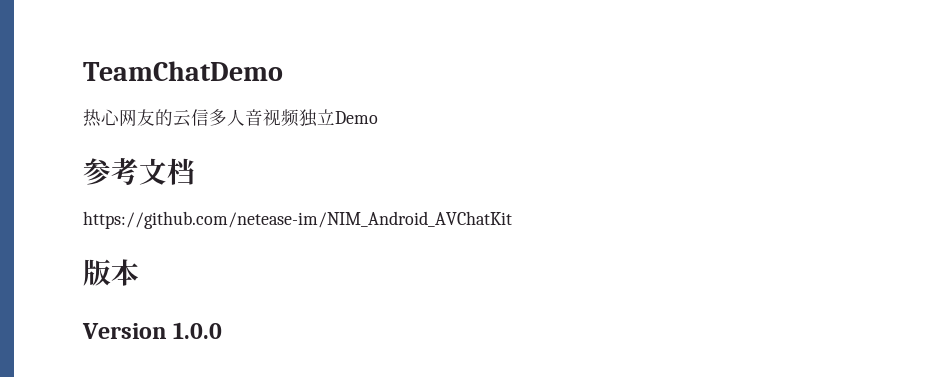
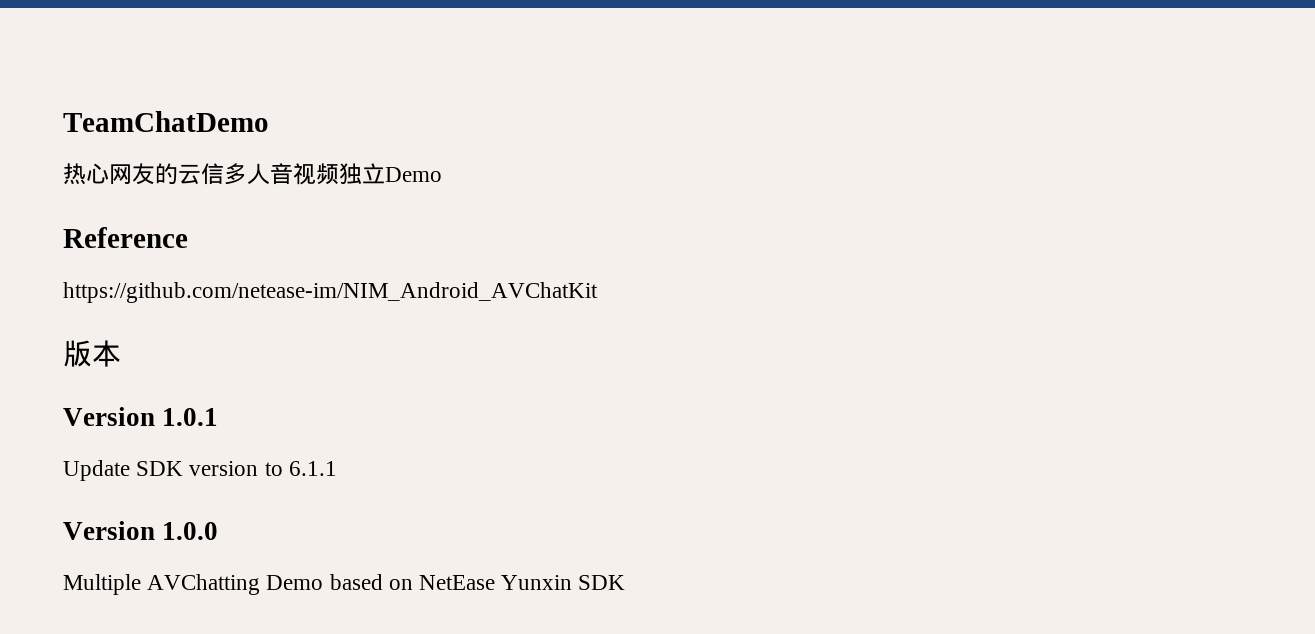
- 参考文档
+ Reference
+ Version 1.0.1
+ Update SDK version to 6.1.1
  Version 1.0.0
+ Multiple AVChatting Demo based on NetEase Yunxin SDK

